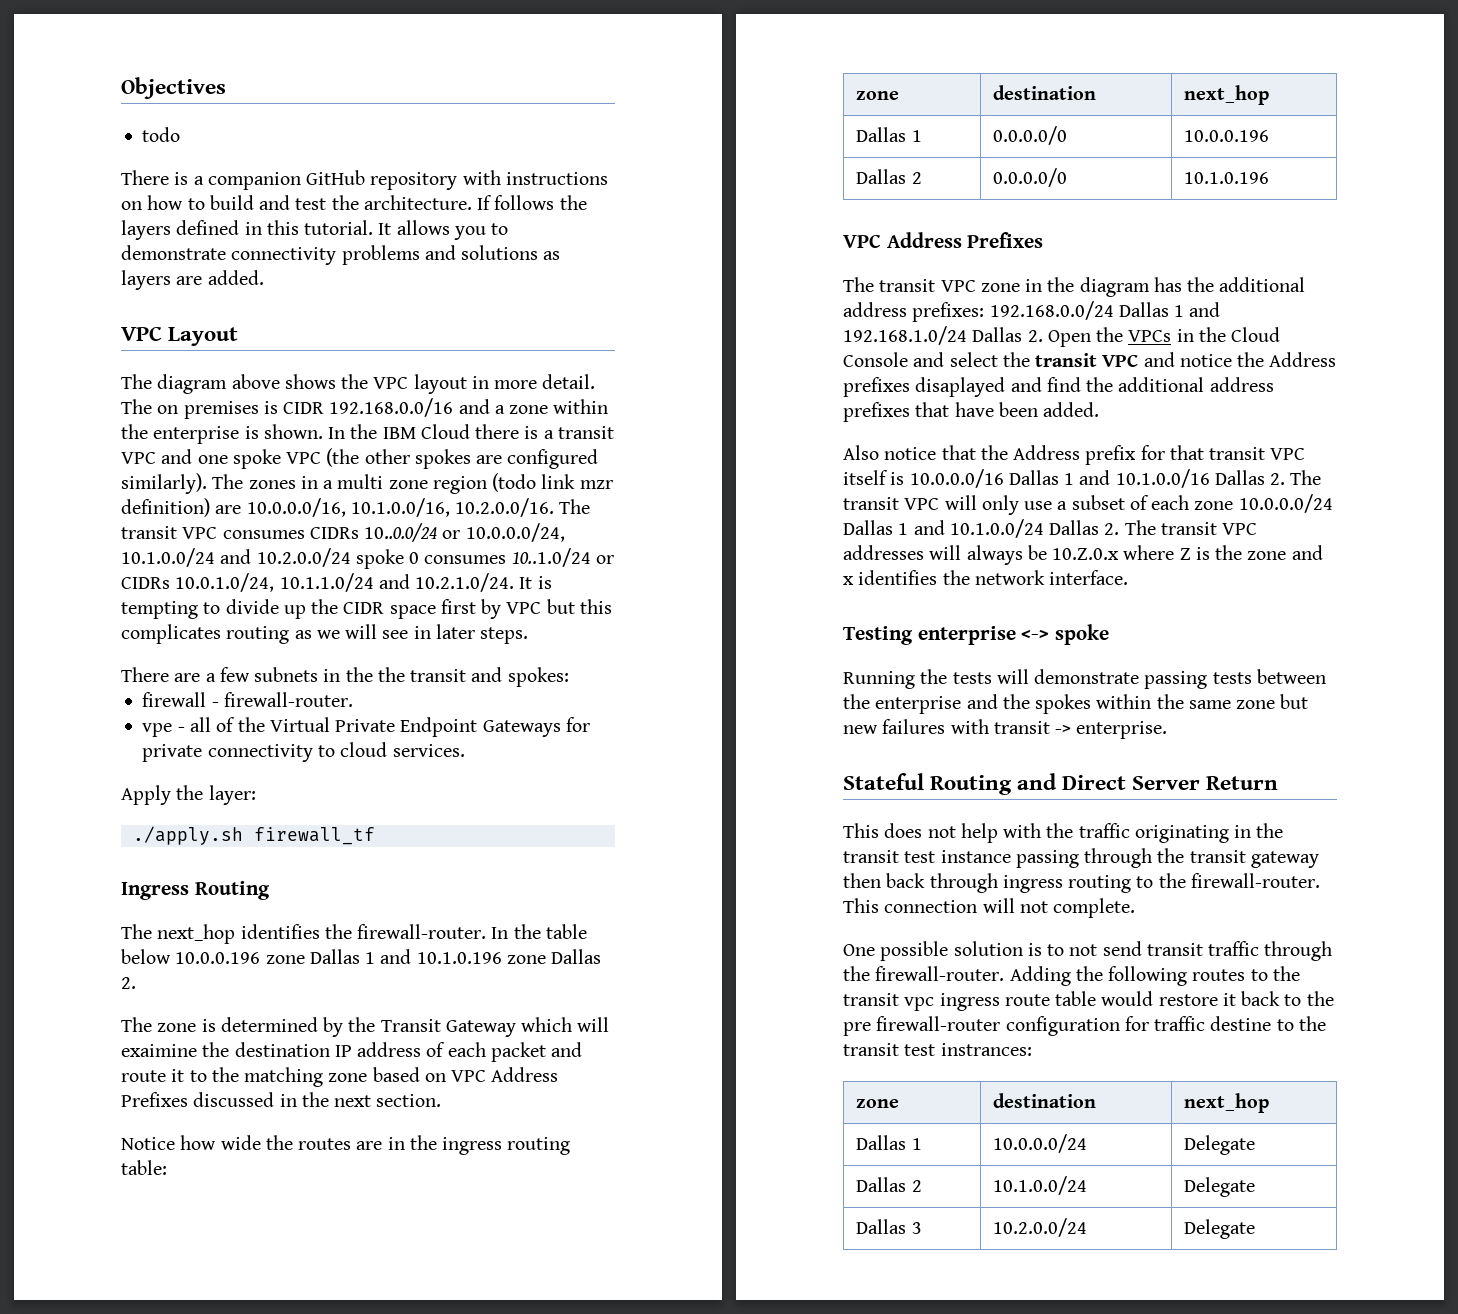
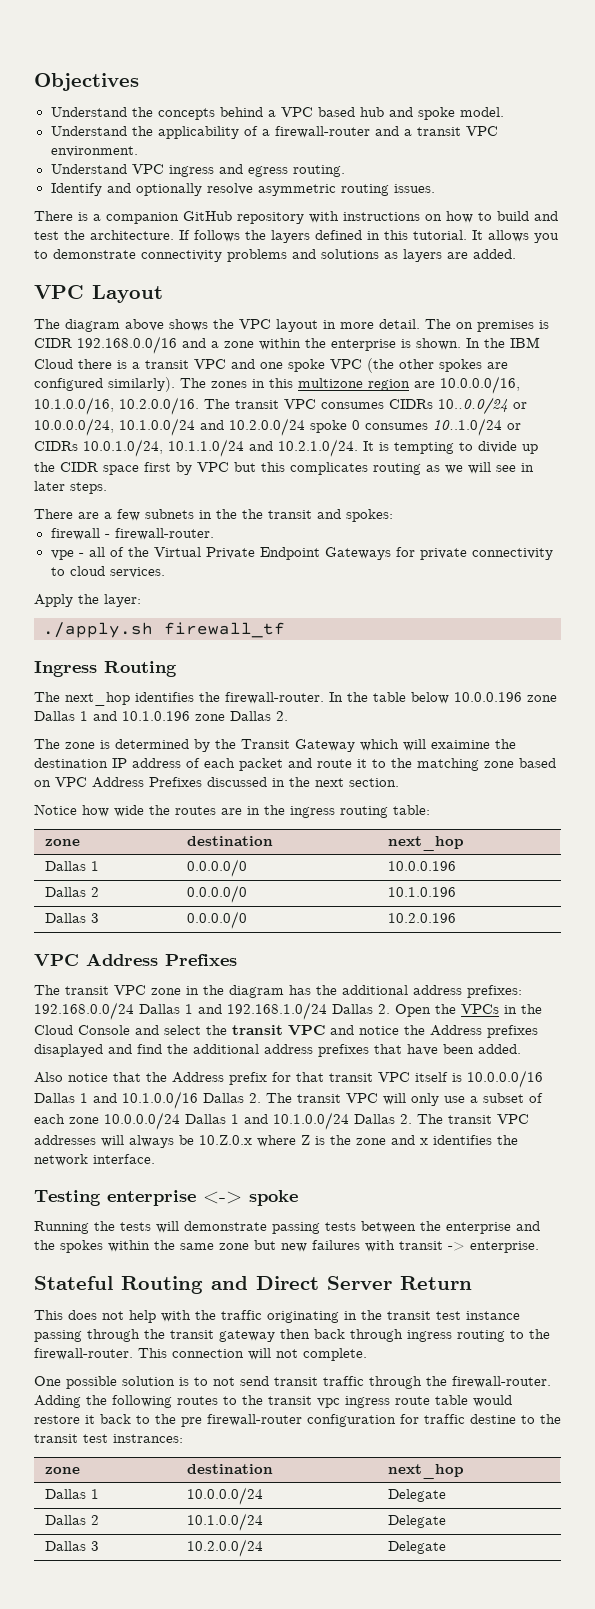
- todo
+ Understand the concepts behind a VPC based hub and spoke model.
+ Understand the applicability of a firewall-router and a transit VPC environment.
+ Understand VPC ingress and egress routing.
+ Identify and optionally resolve asymmetric routing issues.
- The zones in a multi zone region (todo link mzr definition) are 10.0.0.0/16, 10.1.0.0/16, 10.2.0.0/16. The transit VPC consumes CIDRs 10..0.0/24 or 10.0.0.0/24, 10.1.0.0/24 and 10.2.0.0/24 spoke 0 consumes 10..1.0/24 or CIDRs 10.0.1.0/24, 10.1.1.0/24 and 10.2.1.0/24. It is tempting to divide up the CIDR space first by VPC but this complicates routing as we will see in later steps.
+ The zones in this multizone region are 10.0.0.0/16, 10.1.0.0/16, 10.2.0.0/16. The transit VPC consumes CIDRs 10..0.0/24 or 10.0.0.0/24, 10.1.0.0/24 and 10.2.0.0/24 spoke 0 consumes 10..1.0/24 or CIDRs 10.0.1.0/24, 10.1.1.0/24 and 10.2.1.0/24. It is tempting to divide up the CIDR space first by VPC but this complicates routing as we will see in later steps.
+ Dallas 3 | 0.0.0.0/0 | 10.2.0.196

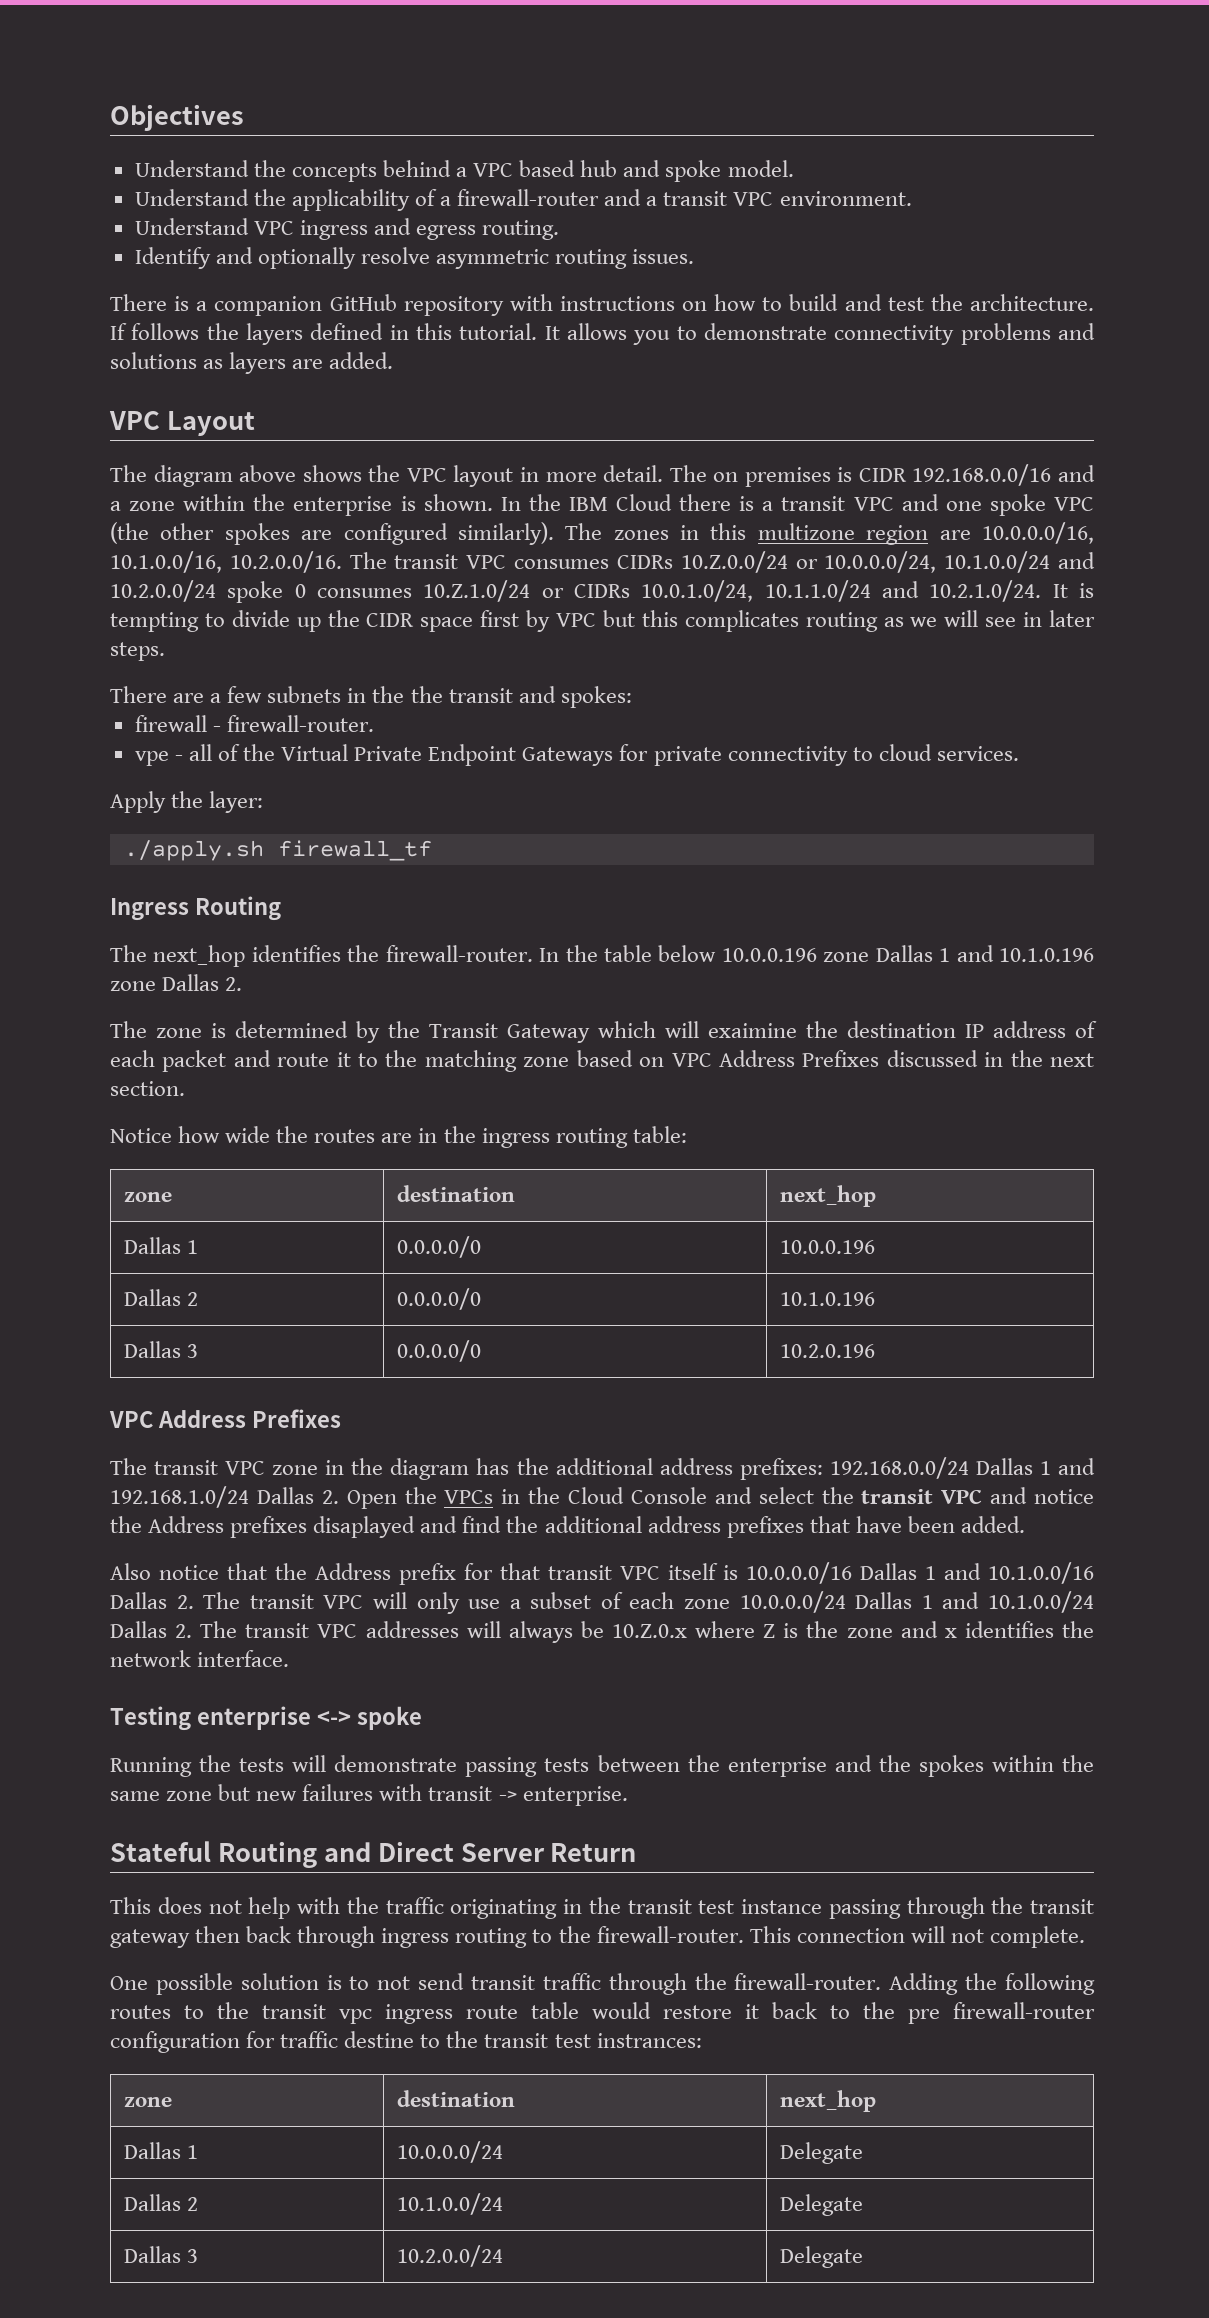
- The zones in this multizone region are 10.0.0.0/16, 10.1.0.0/16, 10.2.0.0/16. The transit VPC consumes CIDRs 10..0.0/24 or 10.0.0.0/24, 10.1.0.0/24 and 10.2.0.0/24 spoke 0 consumes 10..1.0/24 or CIDRs 10.0.1.0/24, 10.1.1.0/24 and 10.2.1.0/24. It is tempting to divide up the CIDR space first by VPC but this complicates routing as we will see in later steps.
+ The zones in this multizone region are 10.0.0.0/16, 10.1.0.0/16, 10.2.0.0/16. The transit VPC consumes CIDRs 10.Z.0.0/24 or 10.0.0.0/24, 10.1.0.0/24 and 10.2.0.0/24 spoke 0 consumes 10.Z.1.0/24 or CIDRs 10.0.1.0/24, 10.1.1.0/24 and 10.2.1.0/24. It is tempting to divide up the CIDR space first by VPC but this complicates routing as we will see in later steps.

